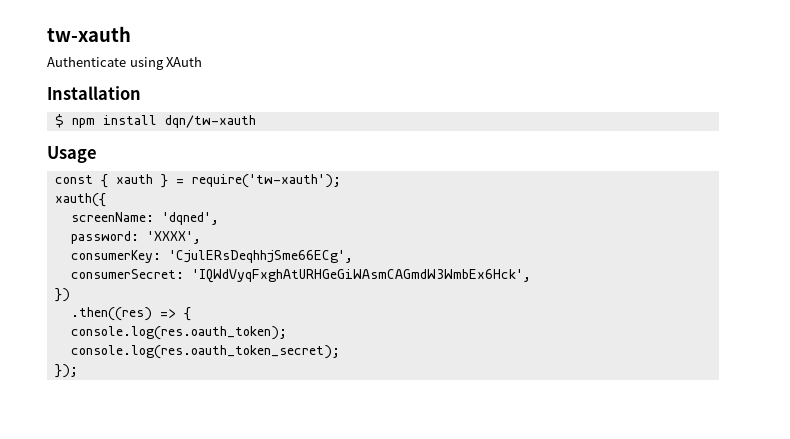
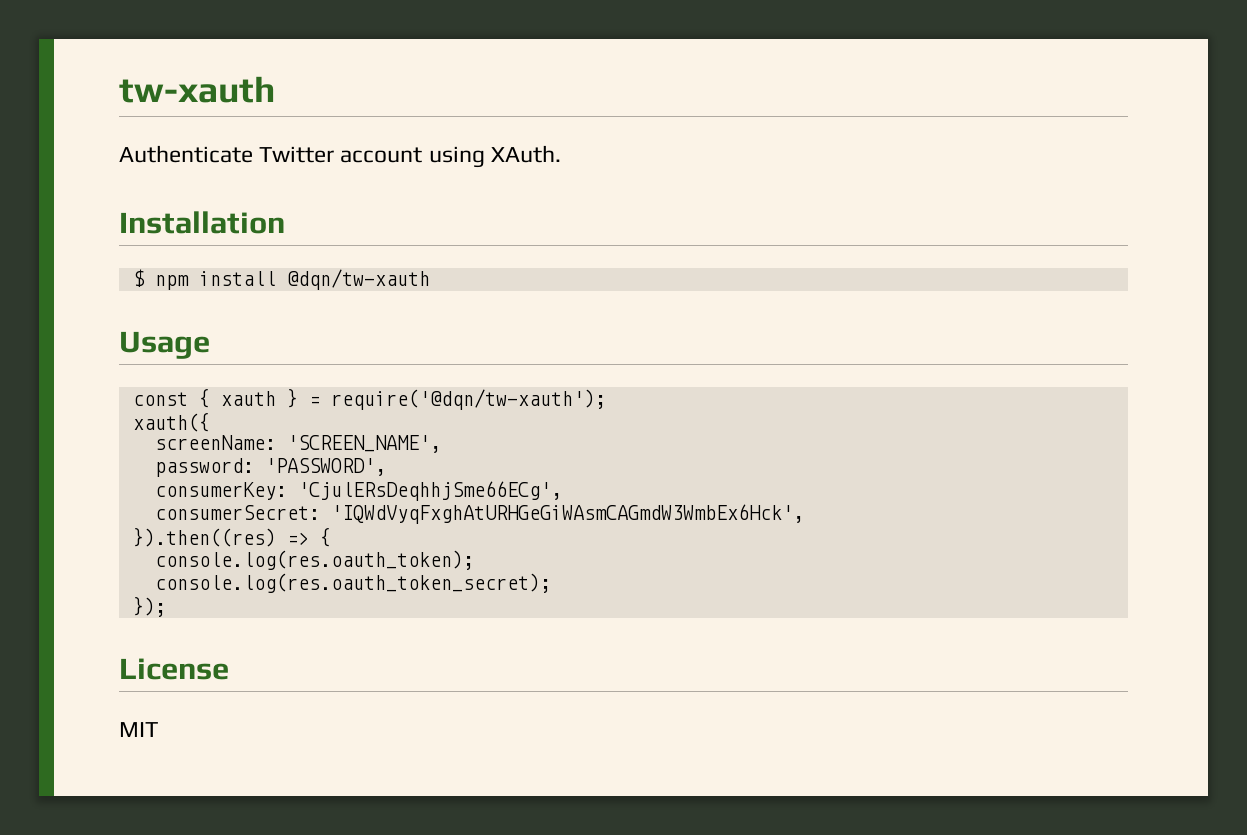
- Authenticate using XAuth
+ Authenticate Twitter account using XAuth.
- $ npm install dqn/tw-xauth
+ $ npm install @dqn/tw-xauth
- const { xauth } = require('tw-xauth');
+ const { xauth } = require('@dqn/tw-xauth');
- screenName: 'dqned',
+ screenName: 'SCREEN_NAME',
- password: 'XXXX',
+ password: 'PASSWORD',
- })
- .then((res) => {
+ }).then((res) => {
+ License
+ MIT

